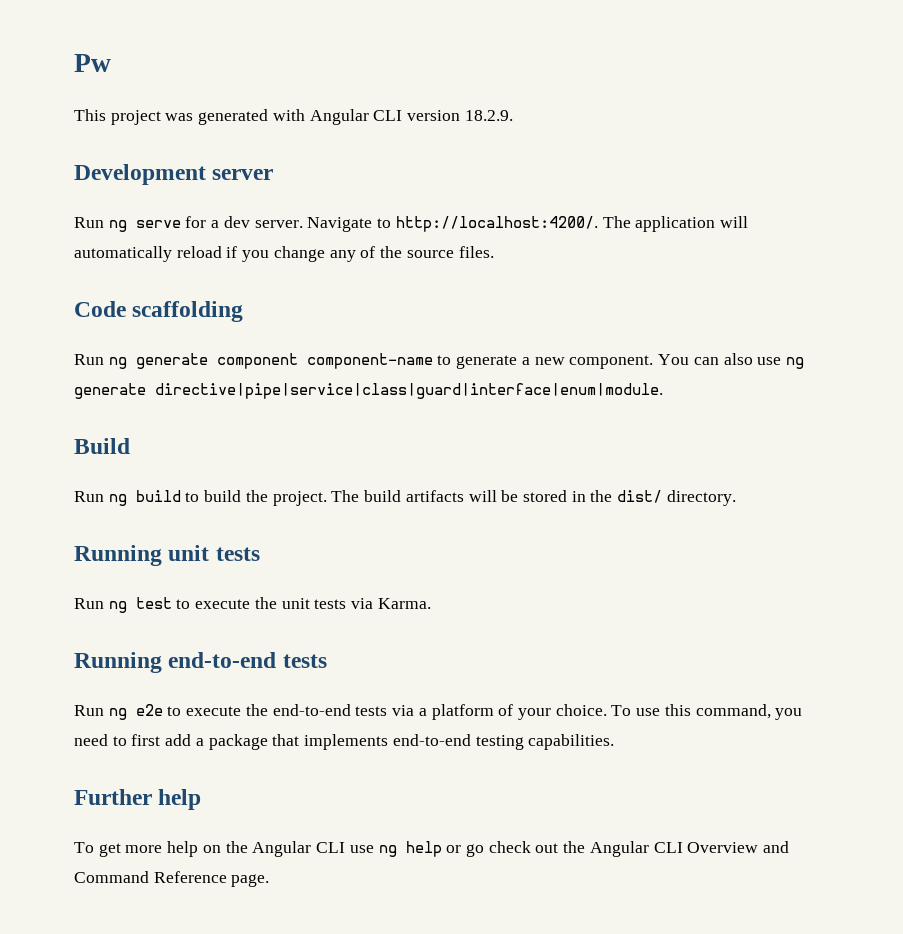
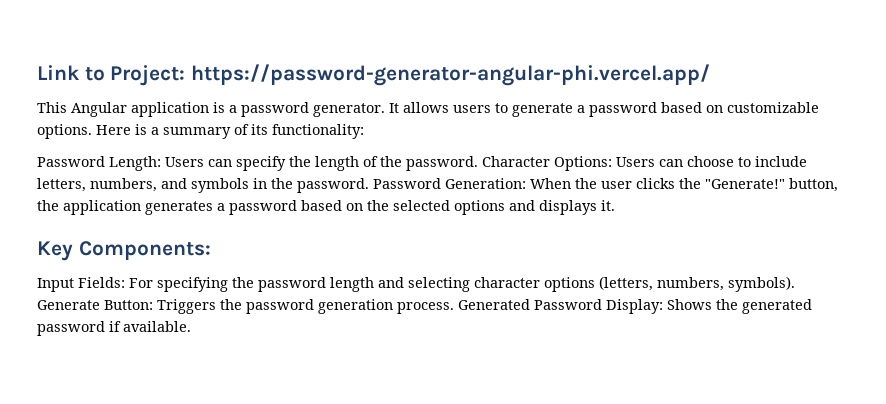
- Pw
- This project was generated with Angular CLI version 18.2.9.
- Development server
- Run ng serve for a dev server. Navigate to http://localhost:4200/. The application will automatically reload if you change any of the source files.
- Code scaffolding
- Run ng generate component component-name to generate a new component. You can also use ng generate directive|pipe|service|class|guard|interface|enum|module.
- Build
- Run ng build to build the project. The build artifacts will be stored in the dist/ directory.
- Running unit tests
- Run ng test to execute the unit tests via Karma.
- Running end-to-end tests
- Run ng e2e to execute the end-to-end tests via a platform of your choice. To use this command, you need to first add a package that implements end-to-end testing capabilities.
- Further help
- To get more help on the Angular CLI use ng help or go check out the Angular CLI Overview and Command Reference page.
+ Link to Project: https://password-generator-angular-phi.vercel.app/
+ This Angular application is a password generator. It allows users to generate a password based on customizable options. Here is a summary of its functionality:
+ Password Length: Users can specify the length of the password. Character Options: Users can choose to include letters, numbers, and symbols in the password. Password Generation: When the user clicks the "Generate!" button, the application generates a password based on the selected options and displays it.
+ Key Components:
+ Input Fields: For specifying the password length and selecting character options (letters, numbers, symbols). Generate Button: Triggers the password generation process. Generated Password Display: Shows the generated password if available.

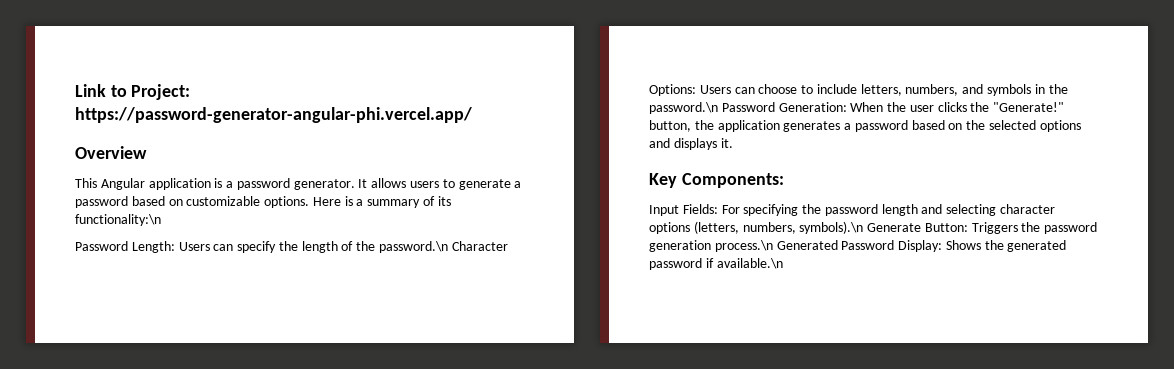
+ Overview
- Here is a summary of its functionality:
+ Here is a summary of its functionality:\n
- Password Length: Users can specify the length of the password. Character Options: Users can choose to include letters, numbers, and symbols in the password. Password Generation: When the user clicks the "Generate!" button, the application generates a password based on the selected options and displays it.
+ Password Length: Users can specify the length of the password.\n Character Options: Users can choose to include letters, numbers, and symbols in the password.\n Password Generation: When the user clicks the "Generate!" button, the application generates a password based on the selected options and displays it.
- Input Fields: For specifying the password length and selecting character options (letters, numbers, symbols). Generate Button: Triggers the password generation process. Generated Password Display: Shows the generated password if available.
+ Input Fields: For specifying the password length and selecting character options (letters, numbers, symbols).\n Generate Button: Triggers the password generation process.\n Generated Password Display: Shows the generated password if available.\n

